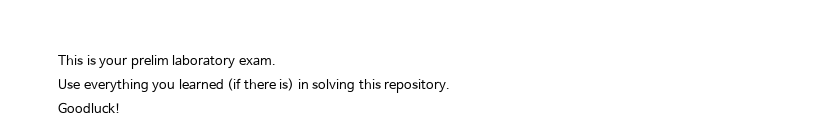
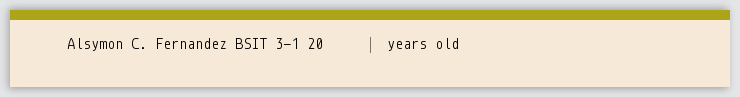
- This is your prelim laboratory exam.
- Use everything you learned (if there is) in solving this repository.
- Goodluck!
+ Alsymon C. Fernandez BSIT 3-1 20 years old

